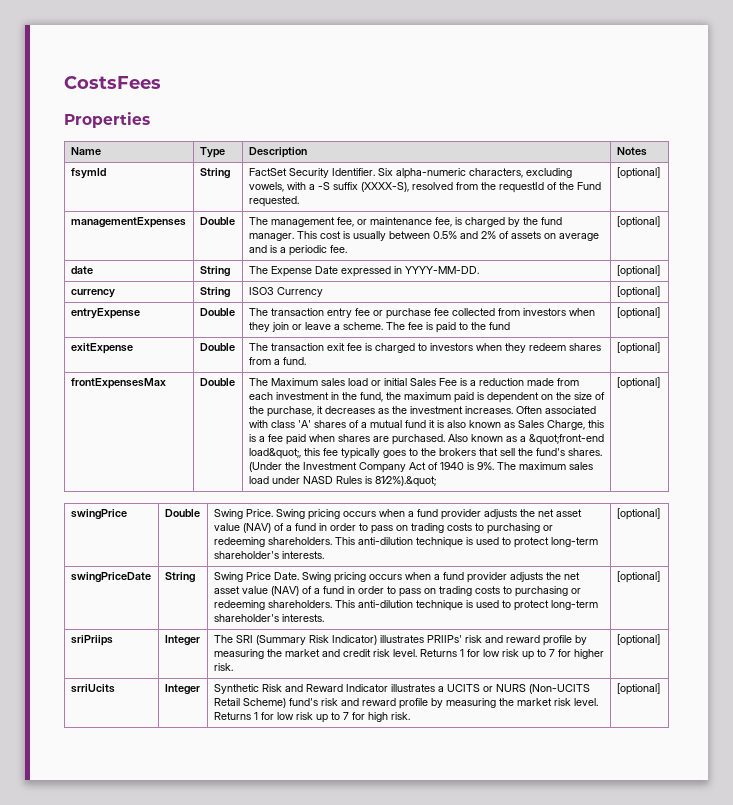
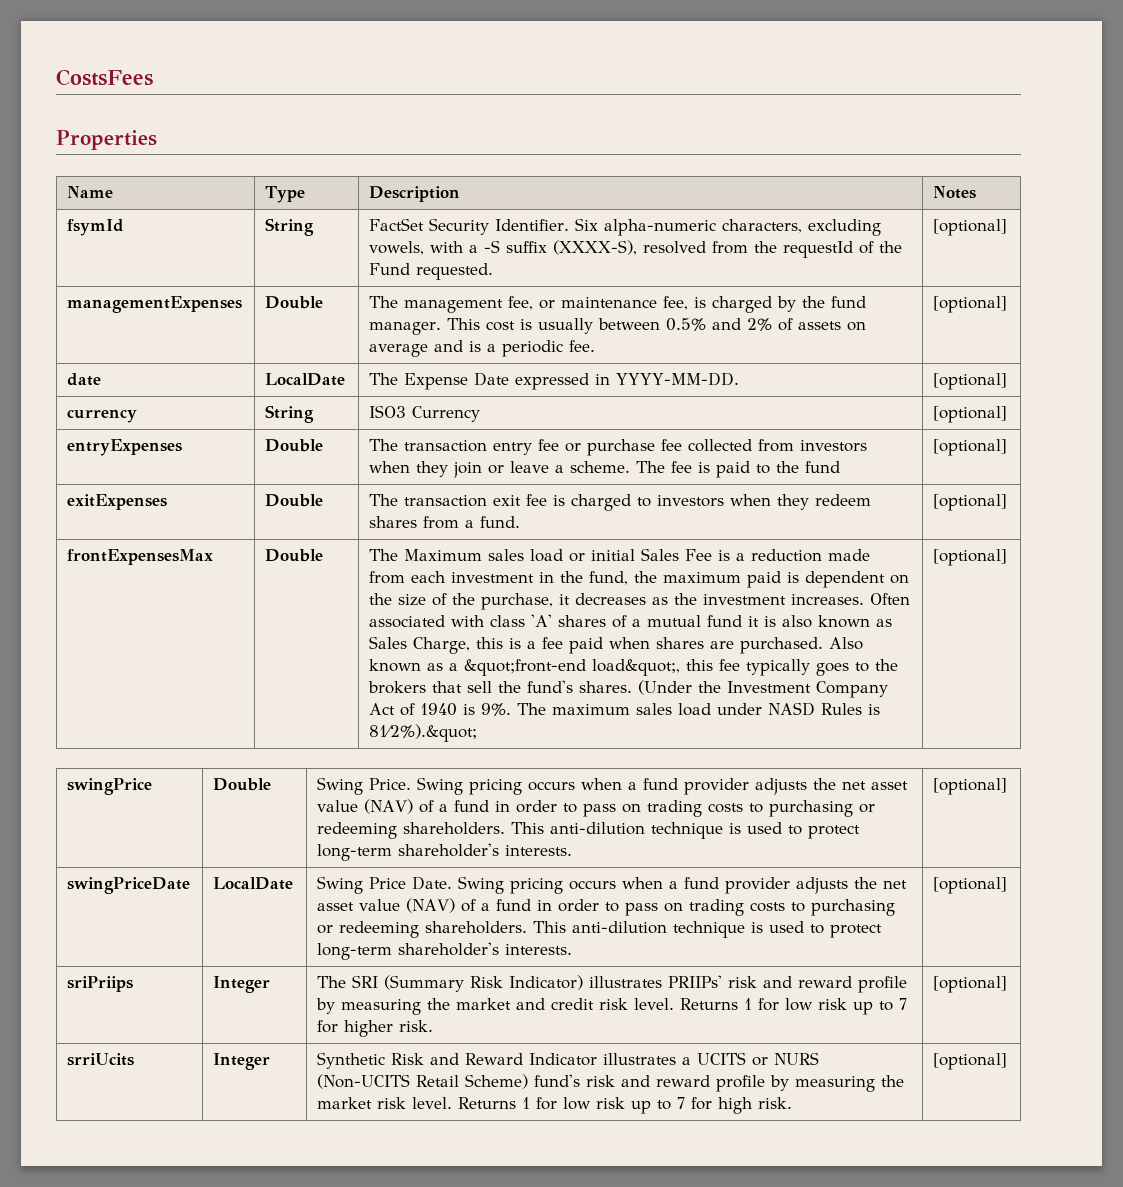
- date | String | The Expense Date expressed in YYYY-MM-DD. | [optional]
+ date | LocalDate | The Expense Date expressed in YYYY-MM-DD. | [optional]
- entryExpense | Double | The transaction entry fee or purchase fee collected from investors when they join or leave a scheme. The fee is paid to the fund | [optional]
+ entryExpenses | Double | The transaction entry fee or purchase fee collected from investors when they join or leave a scheme. The fee is paid to the fund | [optional]
- exitExpense | Double | The transaction exit fee is charged to investors when they redeem shares from a fund. | [optional]
+ exitExpenses | Double | The transaction exit fee is charged to investors when they redeem shares from a fund. | [optional]
- swingPriceDate | String
+ swingPriceDate | LocalDate

